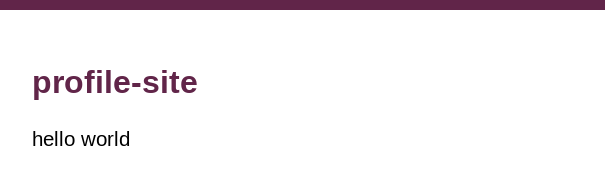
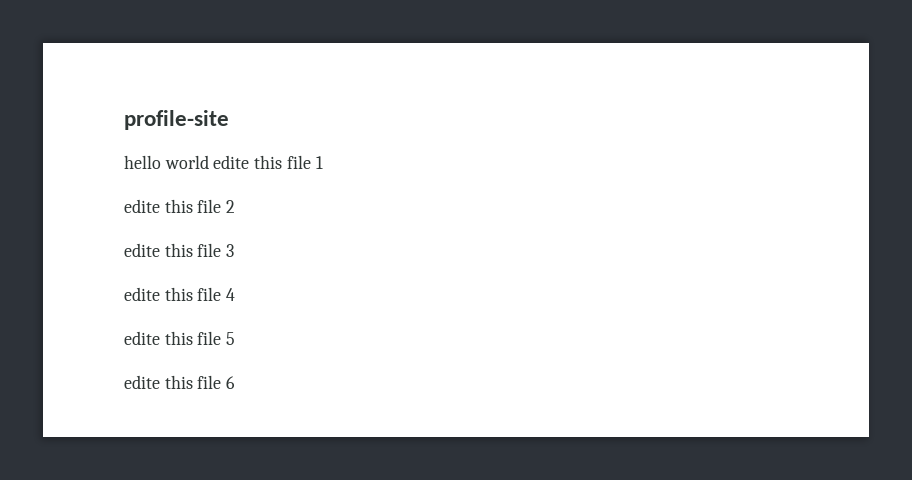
- hello world
+ hello world edite this file 1
+ edite this file 2
+ edite this file 3
+ edite this file 4
+ edite this file 5
+ edite this file 6

